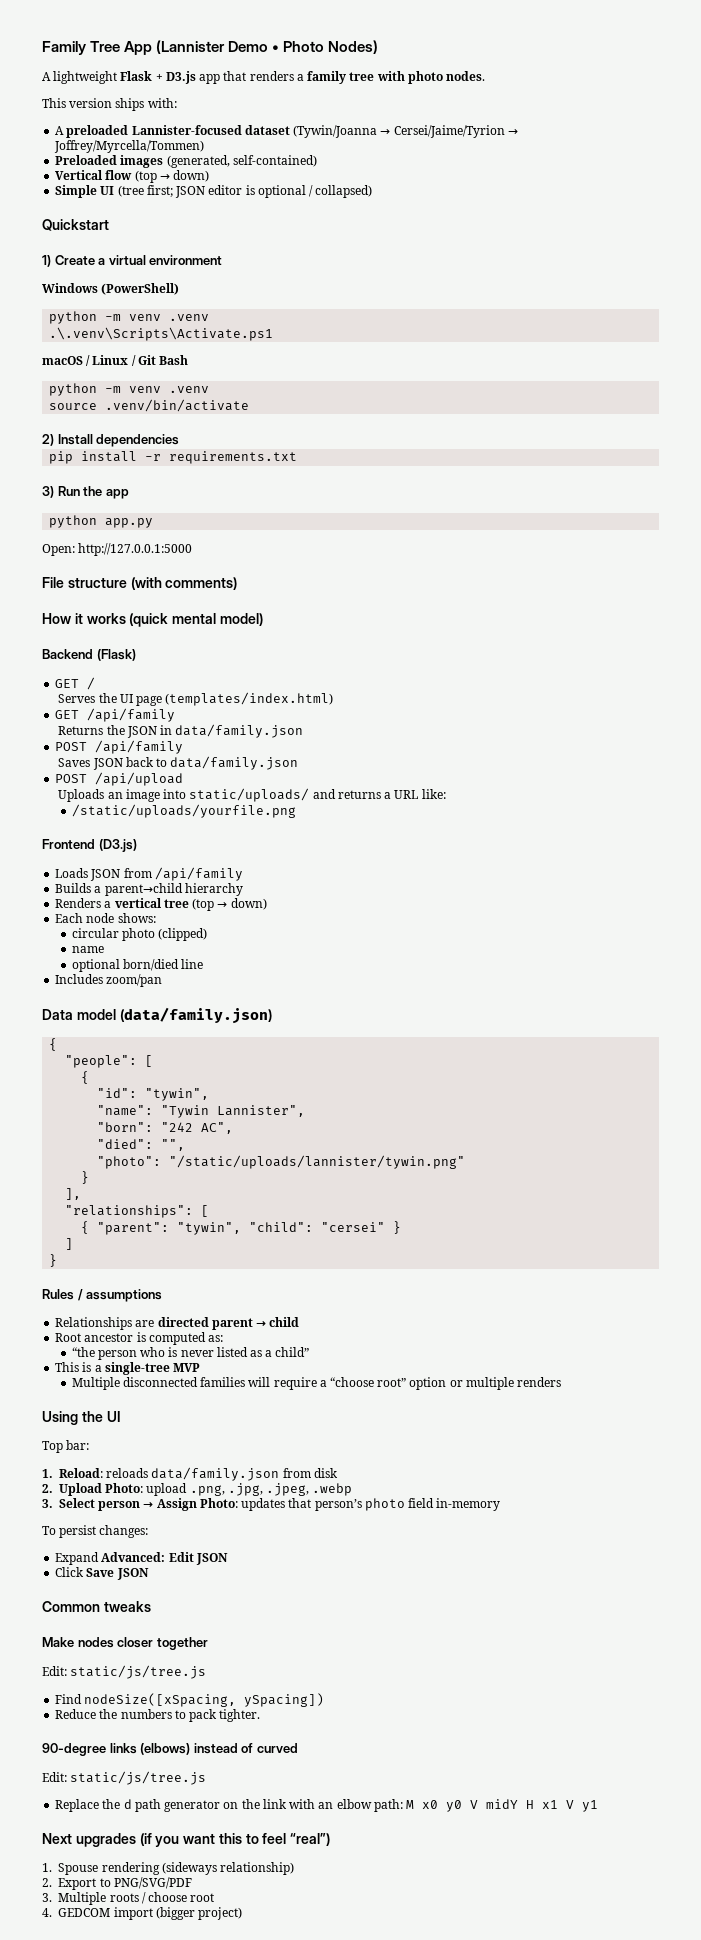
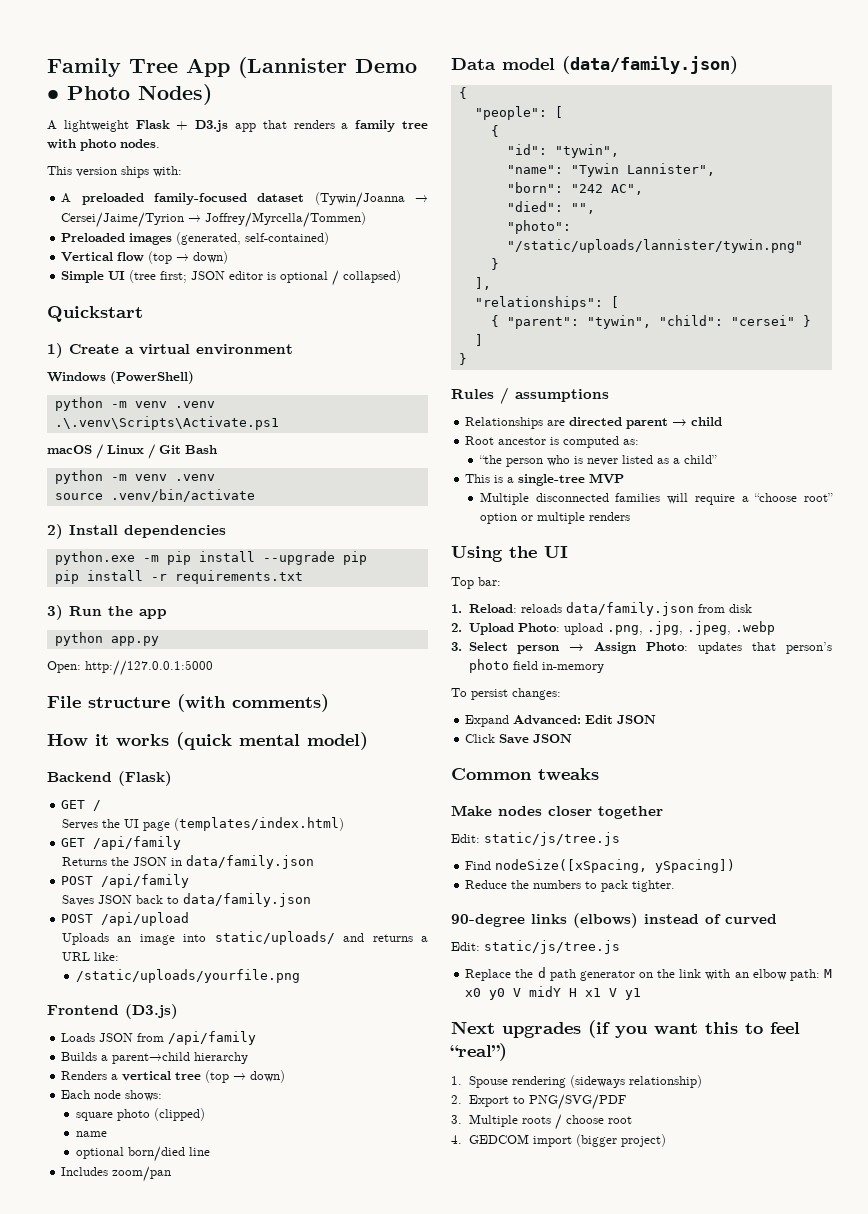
- A preloaded Lannister-focused dataset (Tywin/Joanna → Cersei/Jaime/Tyrion → Joffrey/Myrcella/Tommen)
+ A preloaded family-focused dataset (Tywin/Joanna → Cersei/Jaime/Tyrion → Joffrey/Myrcella/Tommen)
+ python.exe -m pip install --upgrade pip
- circular photo (clipped)
+ square photo (clipped)

